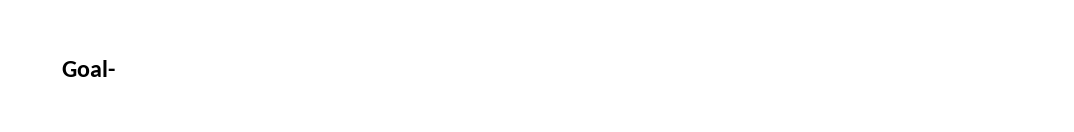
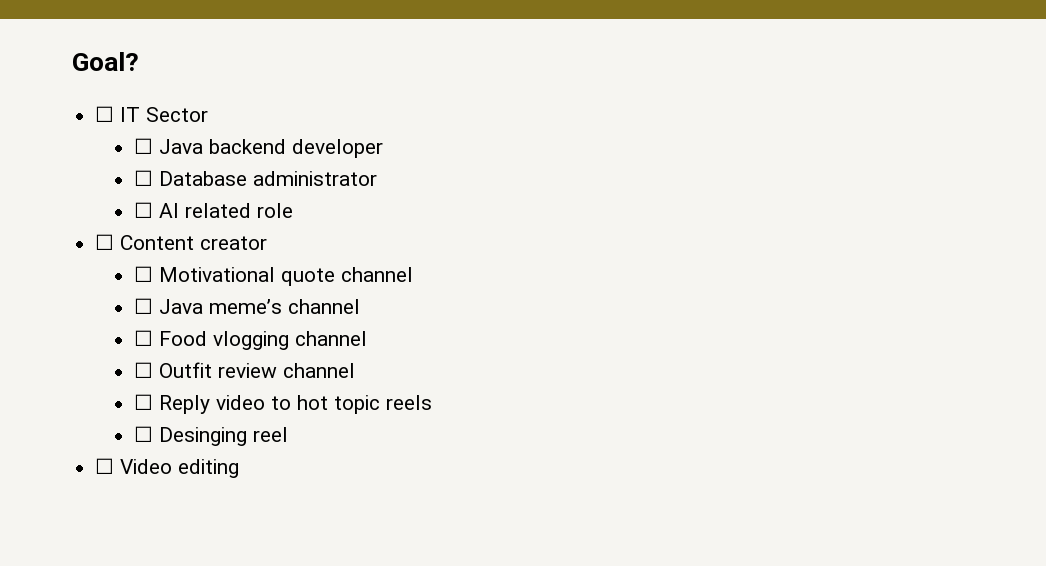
- Goal-
+ Goal?
+ ☐ IT Sector
+ ☐ Java backend developer
+ ☐ Database administrator
+ ☐ AI related role
+ ☐ Content creator
+ ☐ Motivational quote channel
+ ☐ Java meme’s channel
+ ☐ Food vlogging channel
+ ☐ Outfit review channel
+ ☐ Reply video to hot topic reels
+ ☐ Desinging reel
+ ☐ Video editing

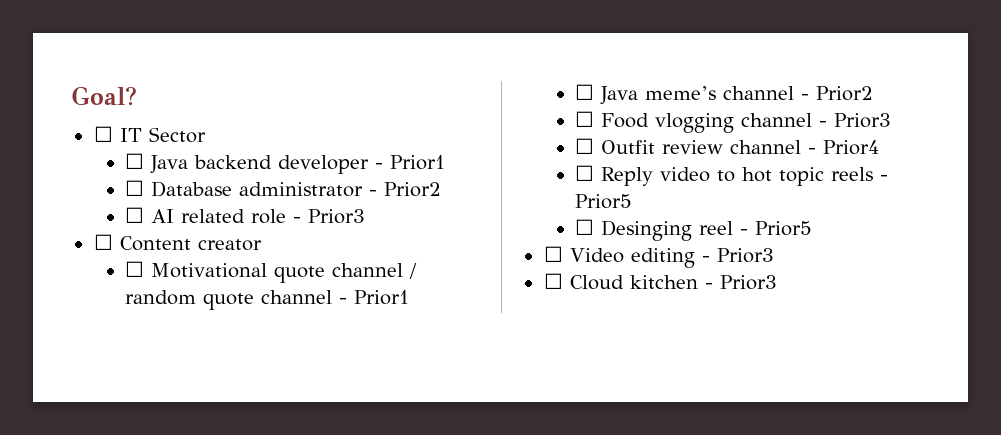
- ☐ Java backend developer
+ ☐ Java backend developer - Prior1
- ☐ Database administrator
+ ☐ Database administrator - Prior2
- ☐ AI related role
+ ☐ AI related role - Prior3
- ☐ Motivational quote channel
+ ☐ Motivational quote channel / random quote channel - Prior1
- ☐ Java meme’s channel
+ ☐ Java meme’s channel - Prior2
- ☐ Food vlogging channel
+ ☐ Food vlogging channel - Prior3
- ☐ Outfit review channel
+ ☐ Outfit review channel - Prior4
- ☐ Reply video to hot topic reels
+ ☐ Reply video to hot topic reels - Prior5
- ☐ Desinging reel
+ ☐ Desinging reel - Prior5
- ☐ Video editing
+ ☐ Video editing - Prior3
+ ☐ Cloud kitchen - Prior3

